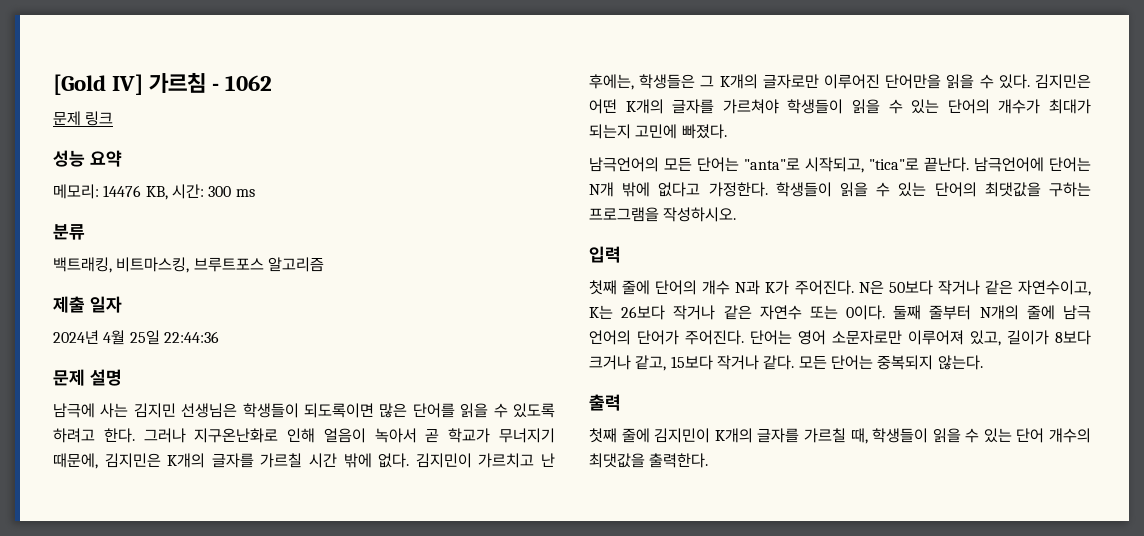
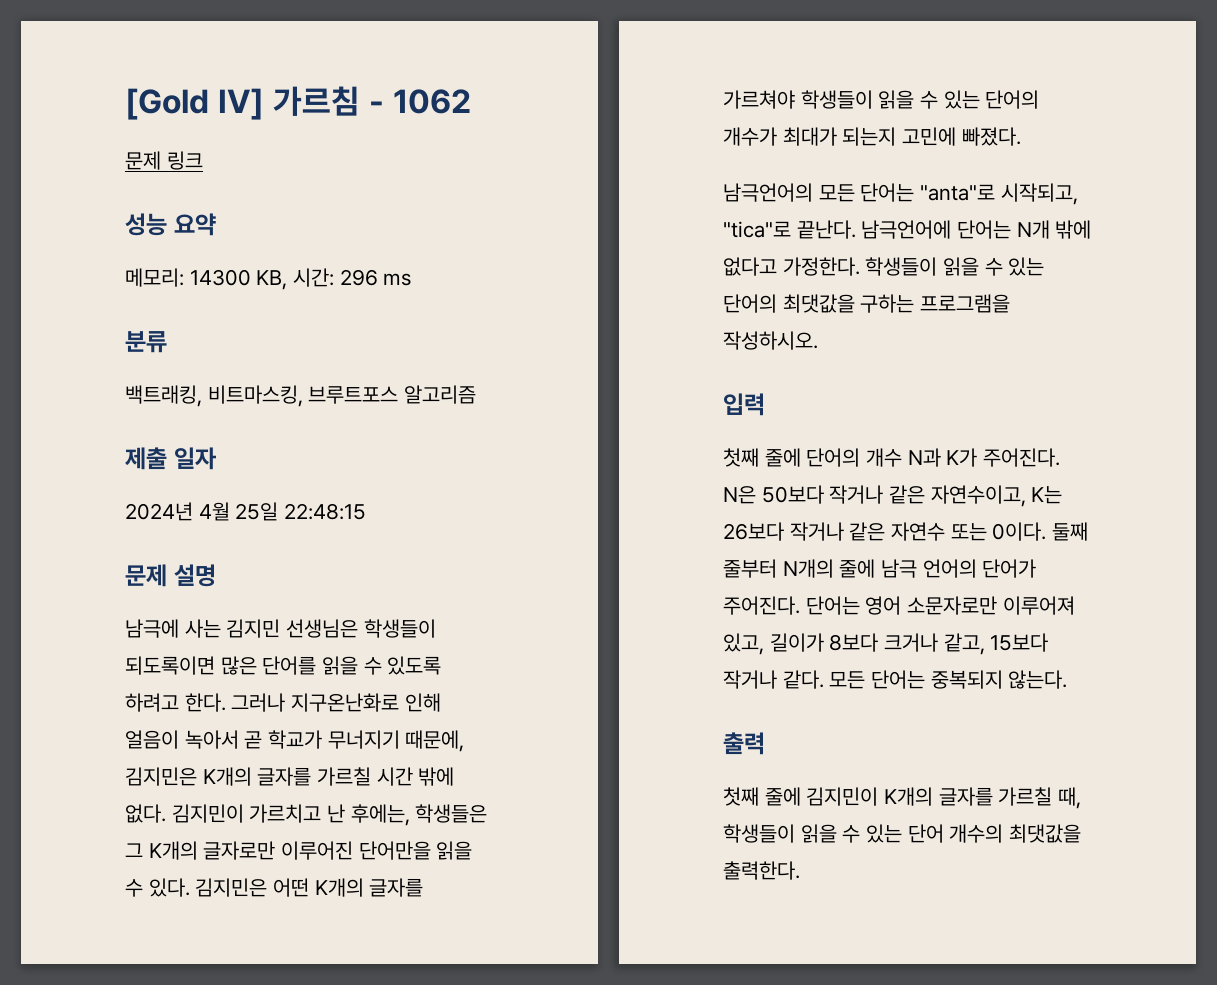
- 메모리: 14476 KB, 시간: 300 ms
+ 메모리: 14300 KB, 시간: 296 ms
- 2024년 4월 25일 22:44:36
+ 2024년 4월 25일 22:48:15

